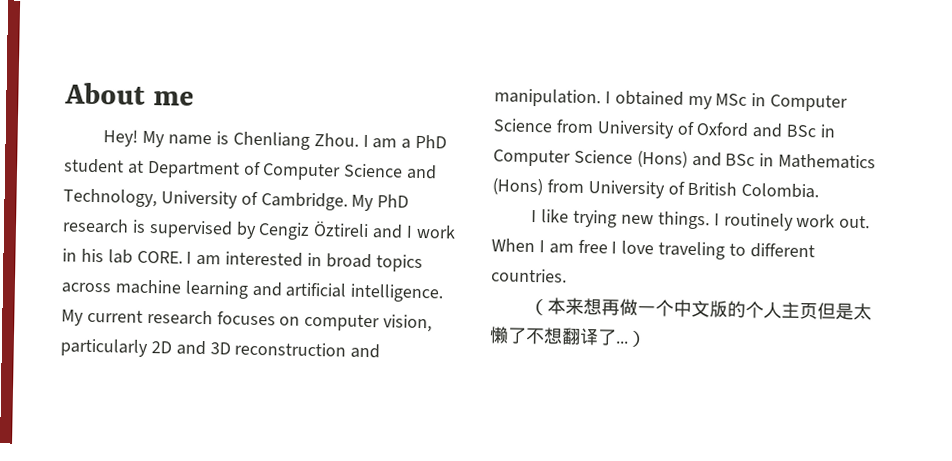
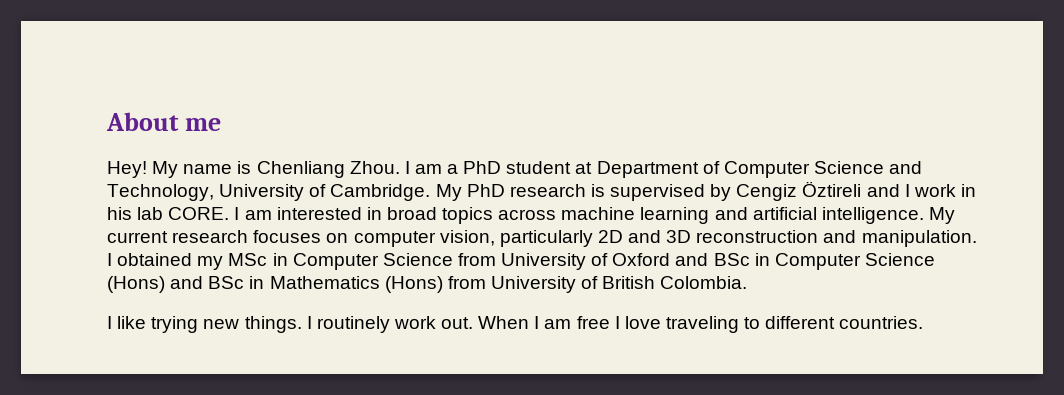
- （本来想再做一个中文版的个人主页但是太懒了不想翻译了...）

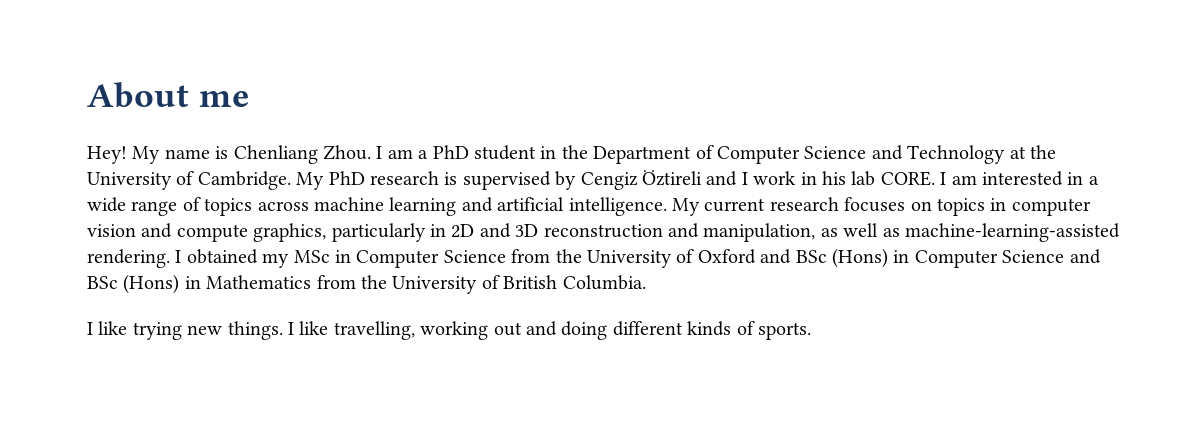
- I am a PhD student at Department of Computer Science and Technology, University of Cambridge.
+ I am a PhD student in the Department of Computer Science and Technology at the University of Cambridge.
- I am interested in broad topics across machine learning and artificial intelligence.
+ I am interested in a wide range of topics across machine learning and artificial intelligence.
- My current research focuses on computer vision, particularly 2D and 3D reconstruction and manipulation.
+ My current research focuses on topics in computer vision and compute graphics, particularly in 2D and 3D reconstruction and manipulation, as well as machine-learning-assisted rendering.
- I obtained my MSc in Computer Science from University of Oxford and BSc in Computer Science (Hons) and BSc in Mathematics (Hons) from University of British Colombia.
+ I obtained my MSc in Computer Science from the University of Oxford and BSc (Hons) in Computer Science and BSc (Hons) in Mathematics from the University of British Columbia.
- I routinely work out. When I am free I love traveling to different countries.
+ I like travelling, working out and doing different kinds of sports.

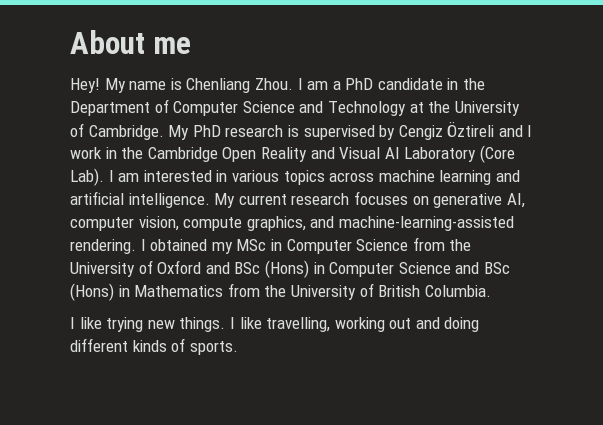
- I am a PhD student in the Department of Computer Science and Technology at the University of Cambridge.
+ I am a PhD candidate in the Department of Computer Science and Technology at the University of Cambridge.
- My PhD research is supervised by Cengiz Öztireli and I work in his lab CORE. I am interested in a wide range of topics across machine learning and artificial intelligence.
+ My PhD research is supervised by Cengiz Öztireli and I work in the Cambridge Open Reality and Visual AI Laboratory (Core Lab). I am interested in various topics across machine learning and artificial intelligence.
- My current research focuses on topics in computer vision and compute graphics, particularly in 2D and 3D reconstruction and manipulation, as well as machine-learning-assisted rendering.
+ My current research focuses on generative AI, computer vision, compute graphics, and machine-learning-assisted rendering.

